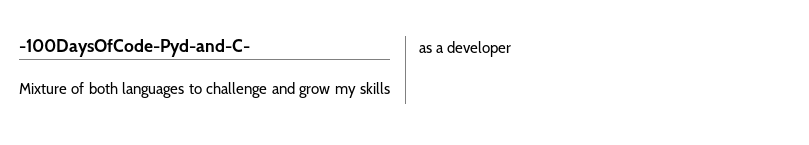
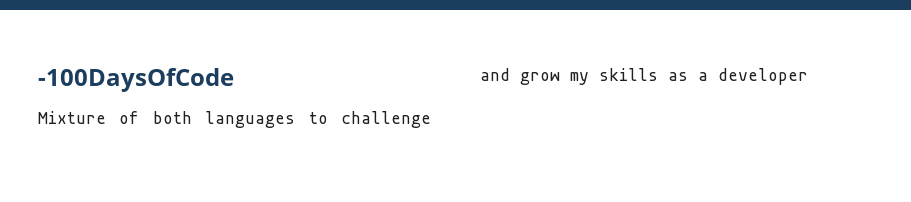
- -100DaysOfCode-Pyd-and-C-
+ -100DaysOfCode

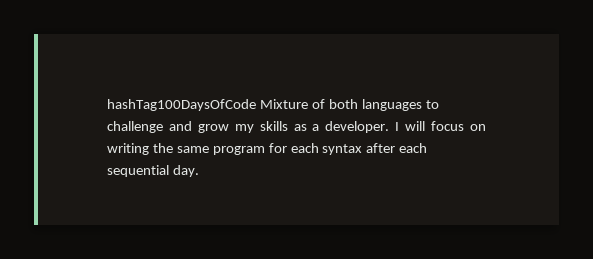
- -100DaysOfCode
- Mixture of both languages to challenge and grow my skills as a developer
+ hashTag100DaysOfCode Mixture of both languages to challenge and grow my skills as a developer. I will focus on writing the same program for each syntax after each sequential day.

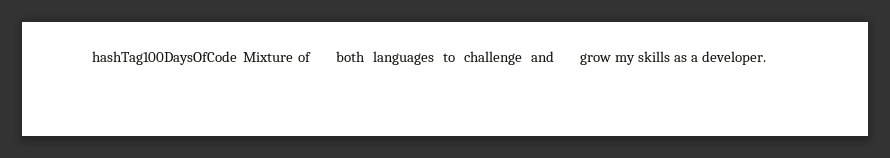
- I will focus on writing the same program for each syntax after each sequential day.

